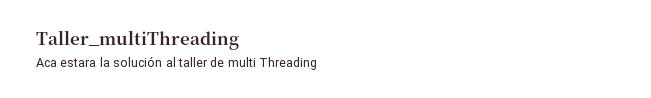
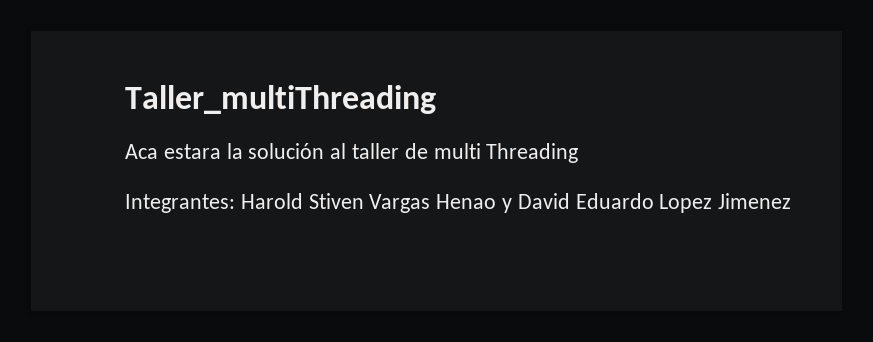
+ Integrantes: Harold Stiven Vargas Henao y David Eduardo Lopez Jimenez

